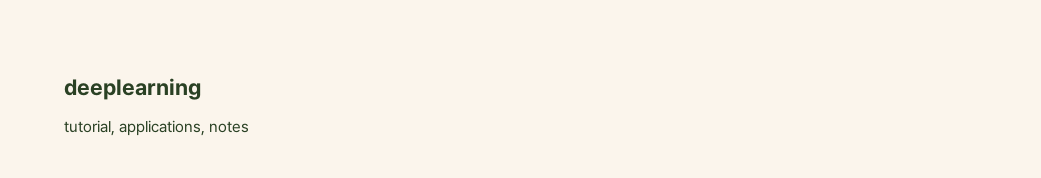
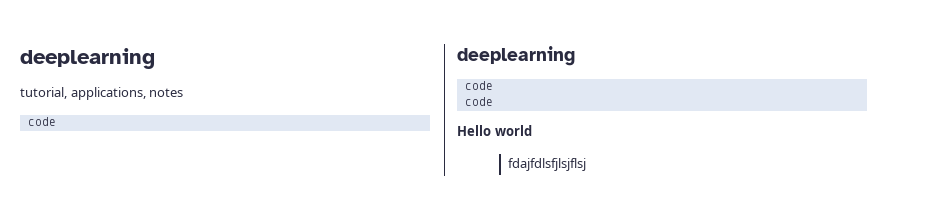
  tutorial, applications, notes
+ code
+ deeplearning
+ code
+ code
+ Hello world
+ fdajfdlsfjlsjflsj

